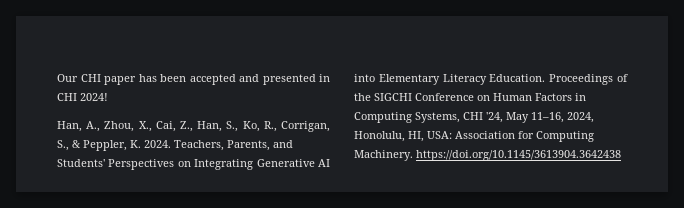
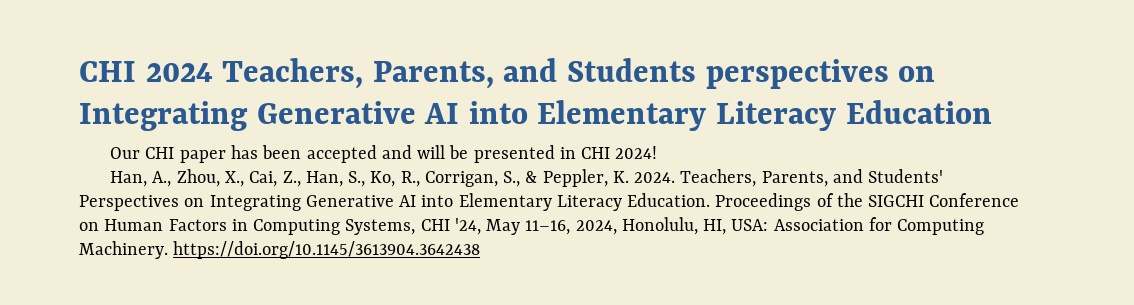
+ CHI 2024 Teachers, Parents, and Students perspectives on Integrating Generative AI into Elementary Literacy Education
- Our CHI paper has been accepted and presented in CHI 2024!
+ Our CHI paper has been accepted and will be presented in CHI 2024!

